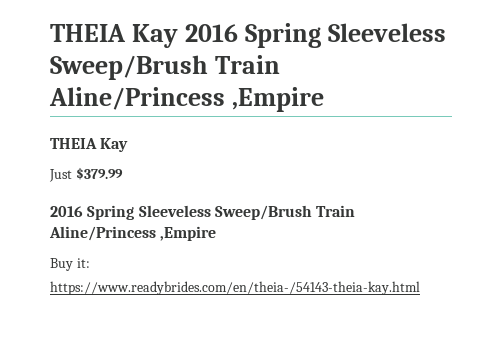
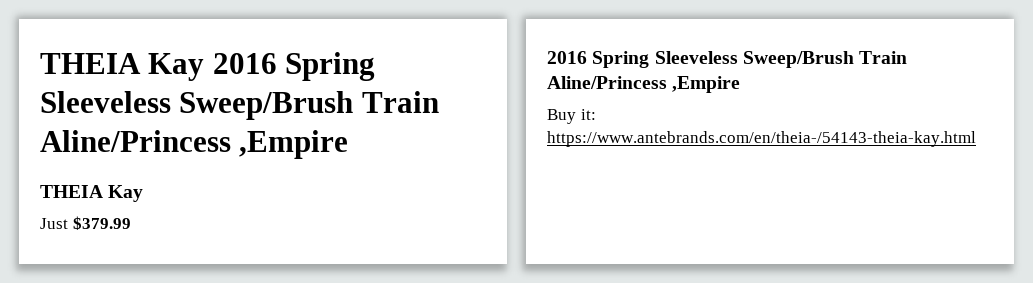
- Buy it: https://www.readybrides.com/en/theia-/54143-theia-kay.html
+ Buy it: https://www.antebrands.com/en/theia-/54143-theia-kay.html

